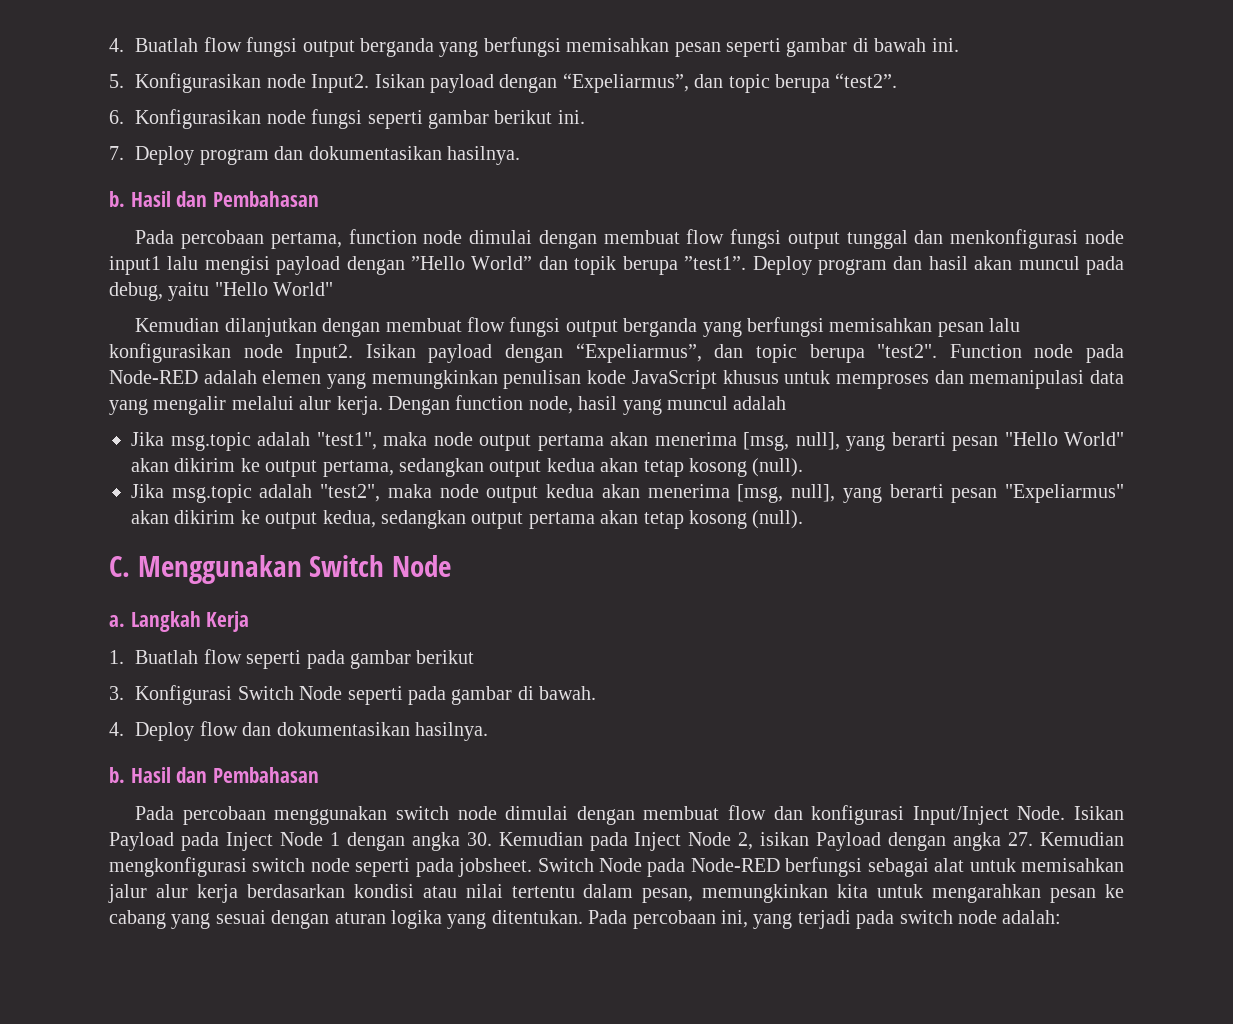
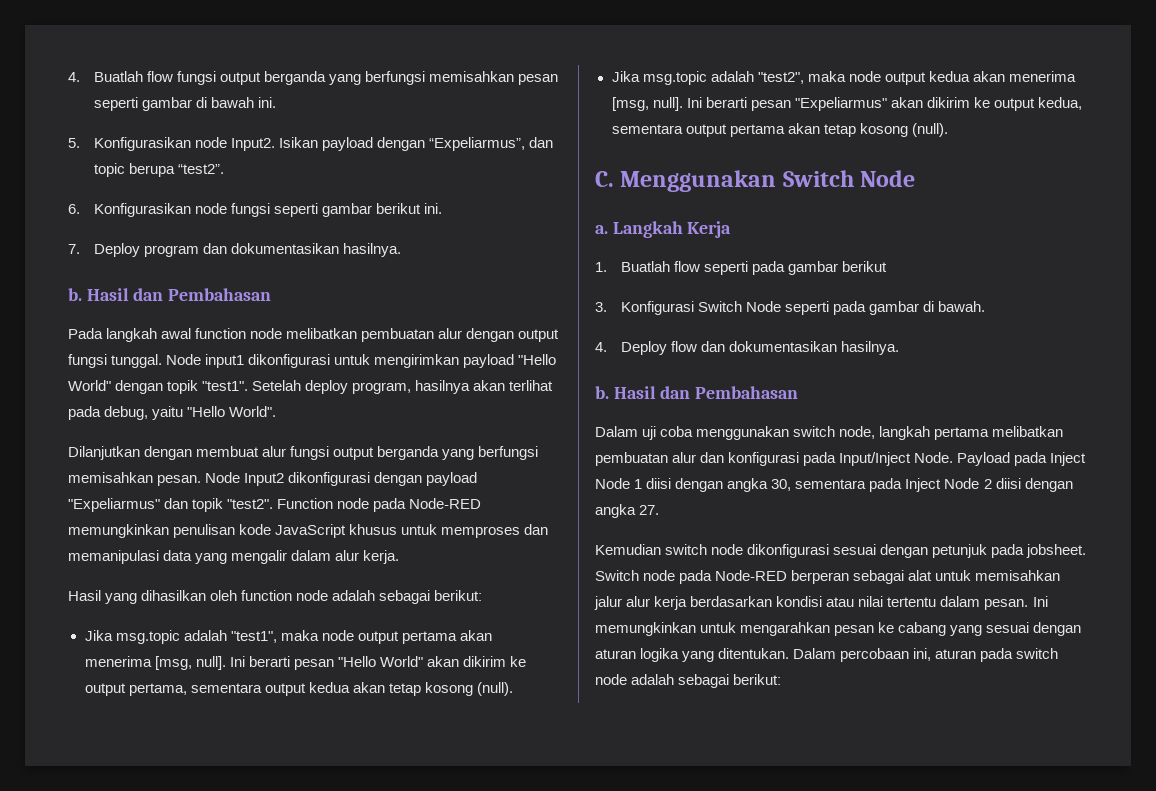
- Pada percobaan pertama, function node dimulai dengan membuat flow fungsi output tunggal dan menkonfigurasi node input1 lalu mengisi payload dengan ”Hello World” dan topik berupa ”test1”. Deploy program dan hasil akan muncul pada debug, yaitu "Hello World"
- Kemudian dilanjutkan dengan membuat flow fungsi output berganda yang berfungsi memisahkan pesan lalu konfigurasikan node Input2. Isikan payload dengan “Expeliarmus”, dan topic berupa "test2".
+ Pada langkah awal function node melibatkan pembuatan alur dengan output fungsi tunggal. Node input1 dikonfigurasi untuk mengirimkan payload "Hello World" dengan topik "test1". Setelah deploy program, hasilnya akan terlihat pada debug, yaitu "Hello World".
+ Dilanjutkan dengan membuat alur fungsi output berganda yang berfungsi memisahkan pesan. Node Input2 dikonfigurasi dengan payload "Expeliarmus" dan topik "test2".
- Function node pada Node-RED adalah elemen yang memungkinkan penulisan kode JavaScript khusus untuk memproses dan memanipulasi data yang mengalir melalui alur kerja. Dengan function node, hasil yang muncul adalah
+ Function node pada Node-RED memungkinkan penulisan kode JavaScript khusus untuk memproses dan memanipulasi data yang mengalir dalam alur kerja.
+ Hasil yang dihasilkan oleh function node adalah sebagai berikut:
- Jika msg.topic adalah "test1", maka node output pertama akan menerima [msg, null], yang berarti pesan "Hello World" akan dikirim ke output pertama, sedangkan output kedua akan tetap kosong (null).
+ Jika msg.topic adalah "test1", maka node output pertama akan menerima [msg, null]. Ini berarti pesan "Hello World" akan dikirim ke output pertama, sementara output kedua akan tetap kosong (null).
- Jika msg.topic adalah "test2", maka node output kedua akan menerima [msg, null], yang berarti pesan "Expeliarmus" akan dikirim ke output kedua, sedangkan output pertama akan tetap kosong (null).
+ Jika msg.topic adalah "test2", maka node output kedua akan menerima [msg, null]. Ini berarti pesan "Expeliarmus" akan dikirim ke output kedua, sementara output pertama akan tetap kosong (null).
- Pada percobaan menggunakan switch node dimulai dengan membuat flow dan konfigurasi Input/Inject Node.
+ Dalam uji coba menggunakan switch node, langkah pertama melibatkan pembuatan alur dan konfigurasi pada Input/Inject Node.
- Isikan Payload pada Inject Node 1 dengan angka 30. Kemudian pada Inject Node 2, isikan Payload dengan angka 27. Kemudian mengkonfigurasi switch node seperti pada jobsheet.
+ Payload pada Inject Node 1 diisi dengan angka 30, sementara pada Inject Node 2 diisi dengan angka 27.
+ Kemudian switch node dikonfigurasi sesuai dengan petunjuk pada jobsheet.
- Switch Node pada Node-RED berfungsi sebagai alat untuk memisahkan jalur alur kerja berdasarkan kondisi atau nilai tertentu dalam pesan, memungkinkan kita untuk mengarahkan pesan ke cabang yang sesuai dengan aturan logika yang ditentukan.
+ Switch node pada Node-RED berperan sebagai alat untuk memisahkan jalur alur kerja berdasarkan kondisi atau nilai tertentu dalam pesan. Ini memungkinkan untuk mengarahkan pesan ke cabang yang sesuai dengan aturan logika yang ditentukan.
- Pada percobaan ini, yang terjadi pada switch node adalah:
+ Dalam percobaan ini, aturan pada switch node adalah sebagai berikut:

